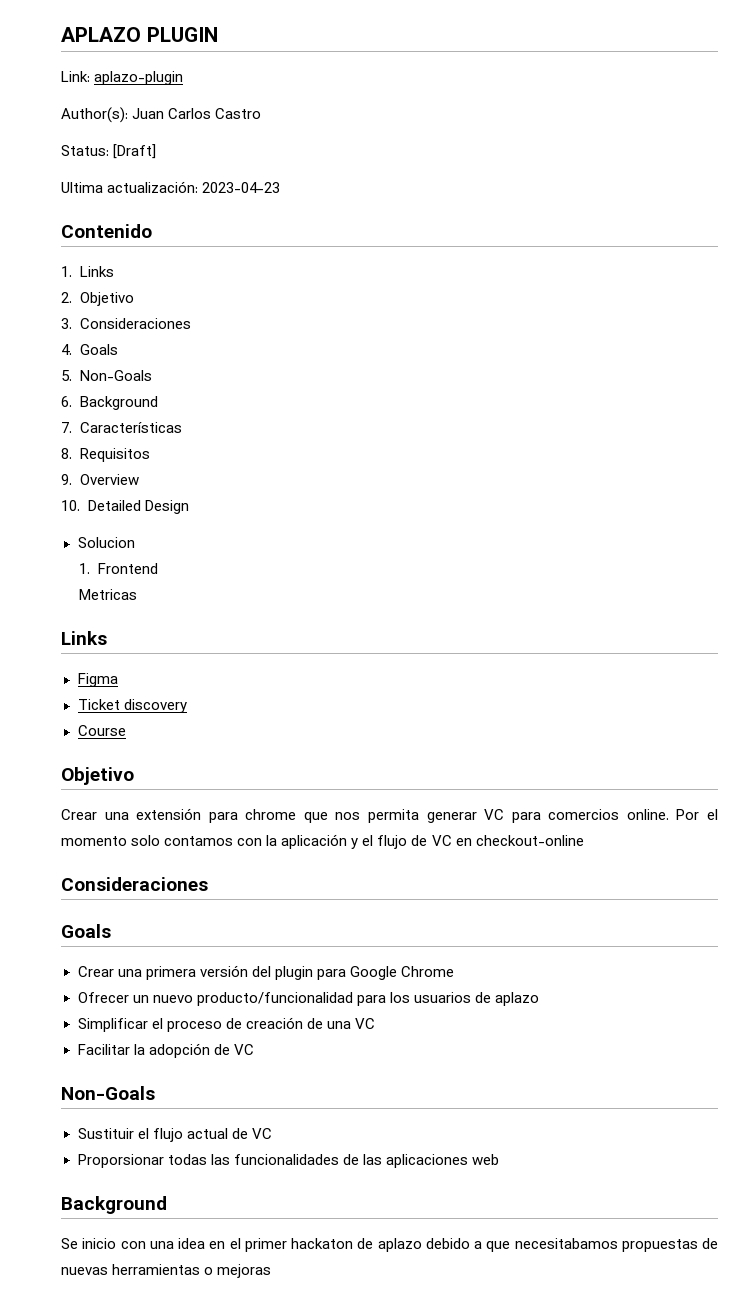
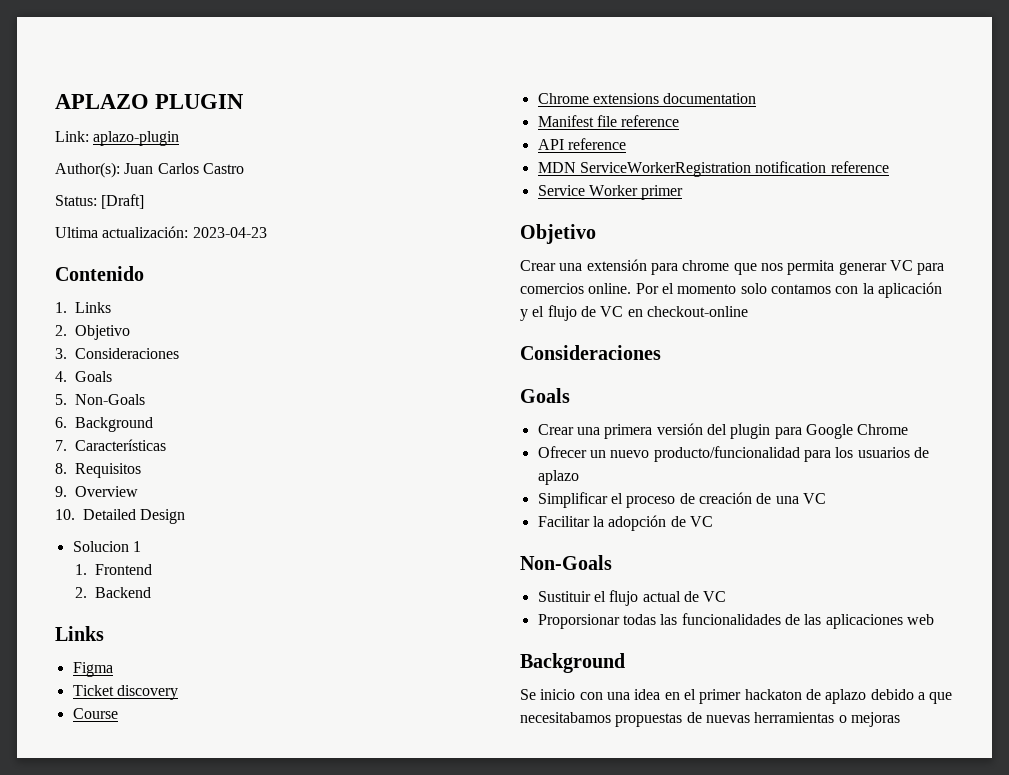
- Solucion
+ Solucion 1
- Metricas
+ 2. Backend
+ Chrome extensions documentation
+ Manifest file reference
+ API reference
+ MDN ServiceWorkerRegistration notification reference
+ Service Worker primer

